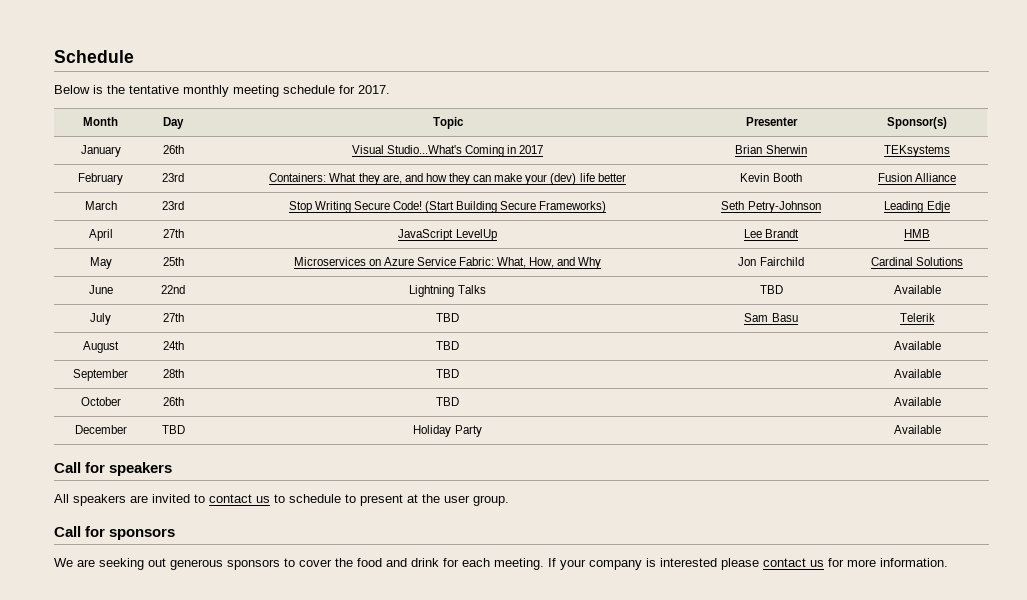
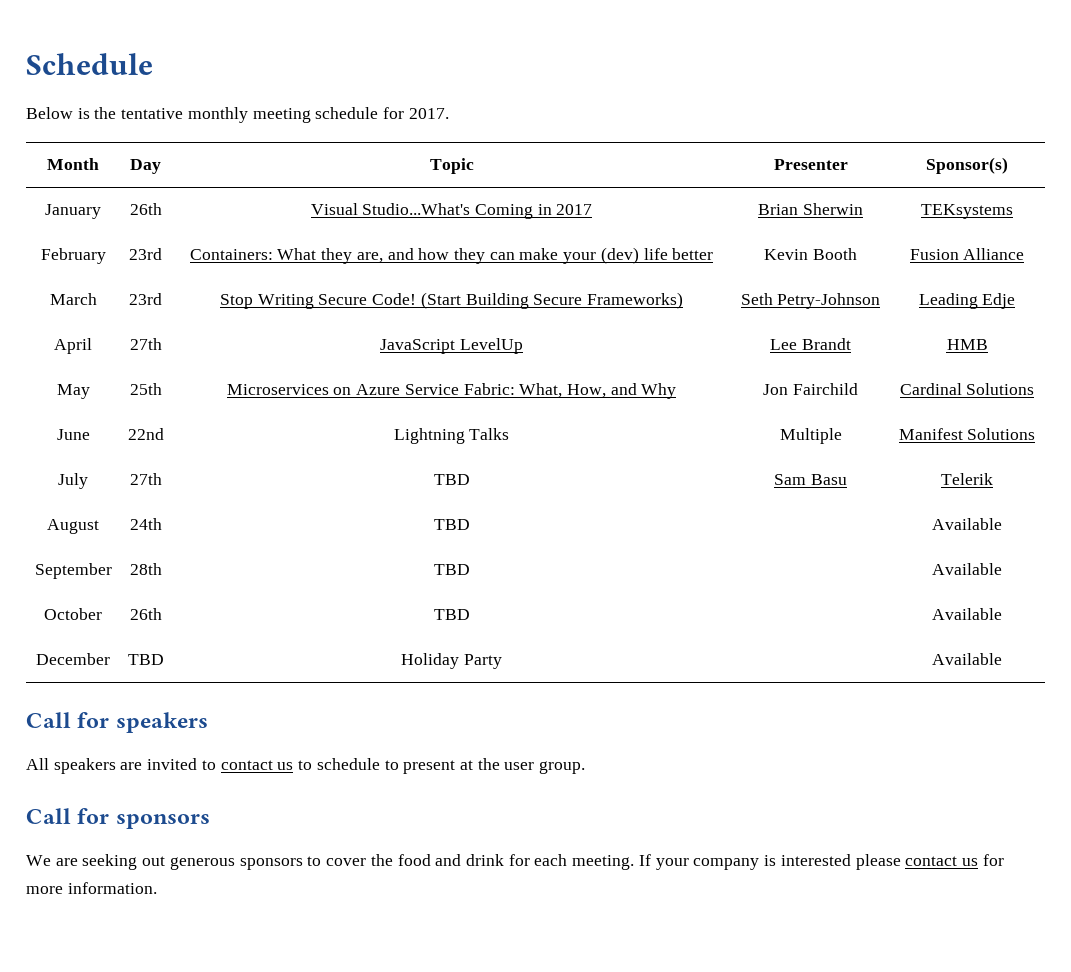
- June | 22nd | Lightning Talks | TBD | Available
+ June | 22nd | Lightning Talks | Multiple | Manifest Solutions

